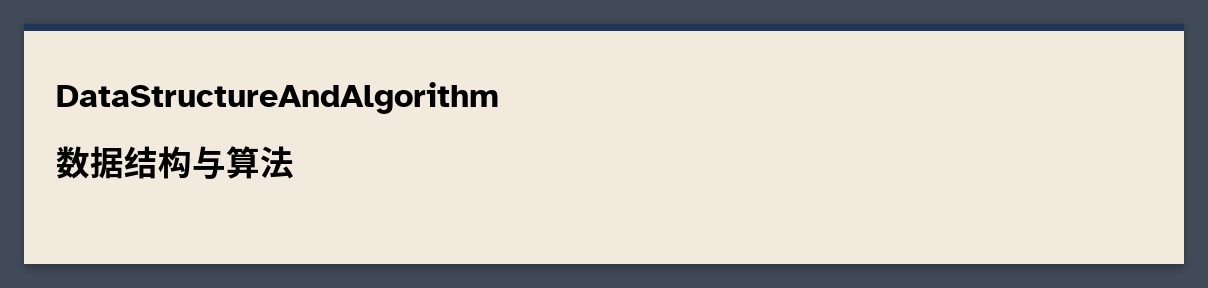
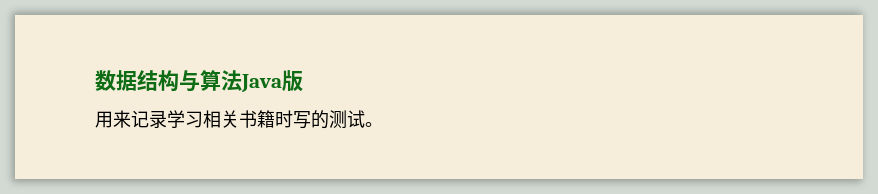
- DataStructureAndAlgorithm
- 数据结构与算法
+ 数据结构与算法Java版
+ 用来记录学习相关书籍时写的测试。

